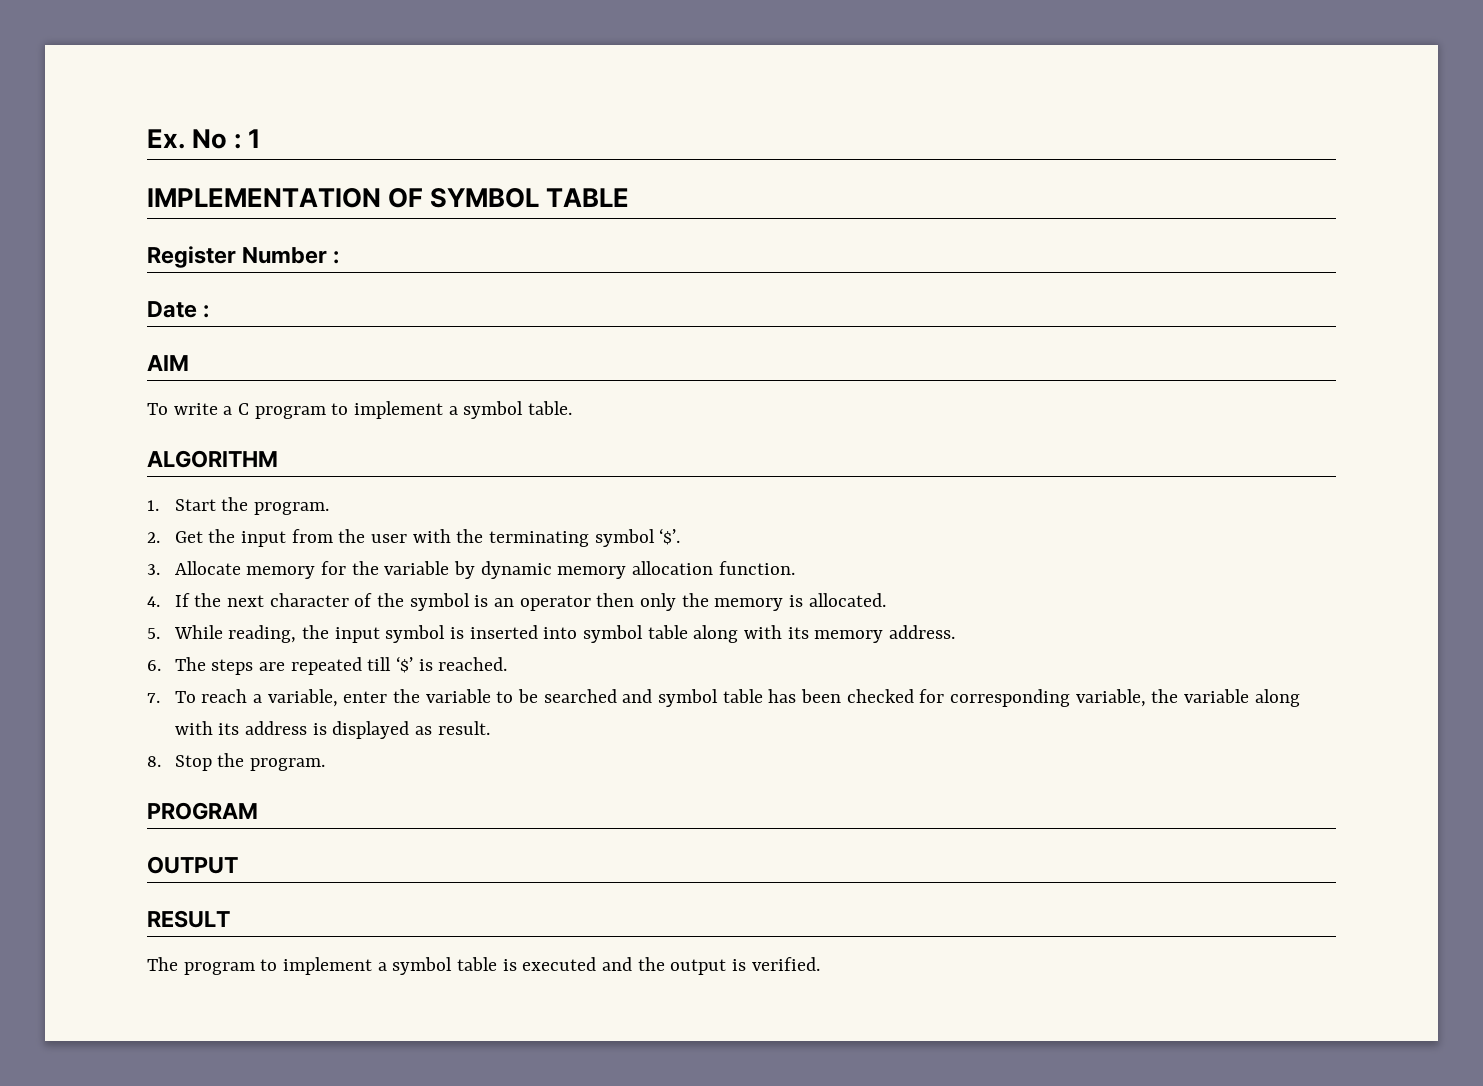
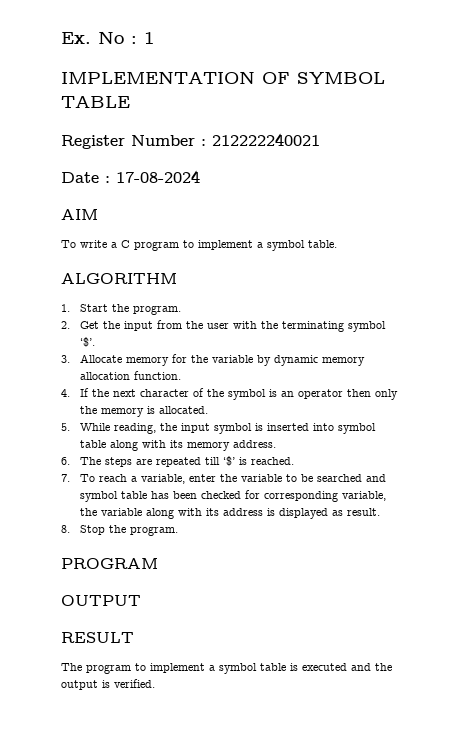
- Register Number :
+ Register Number : 212222240021
- Date :
+ Date : 17-08-2024

